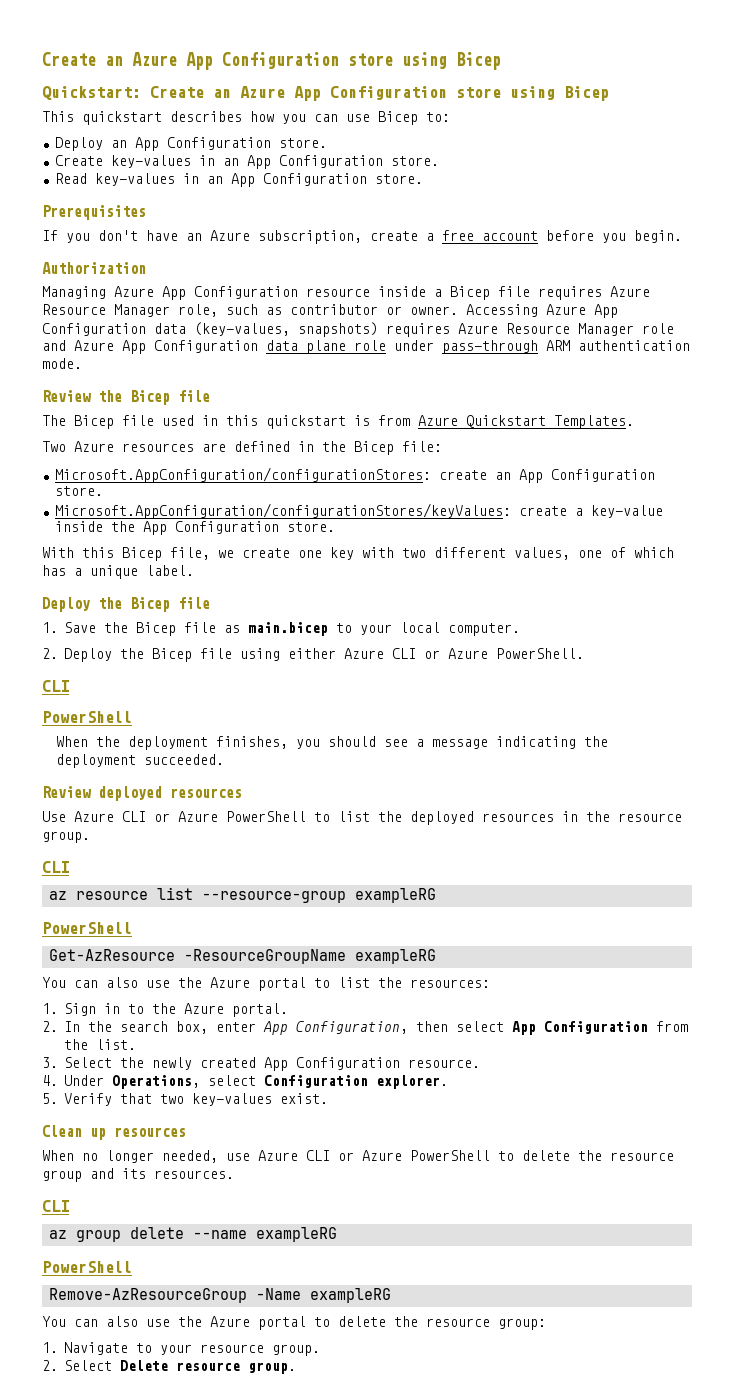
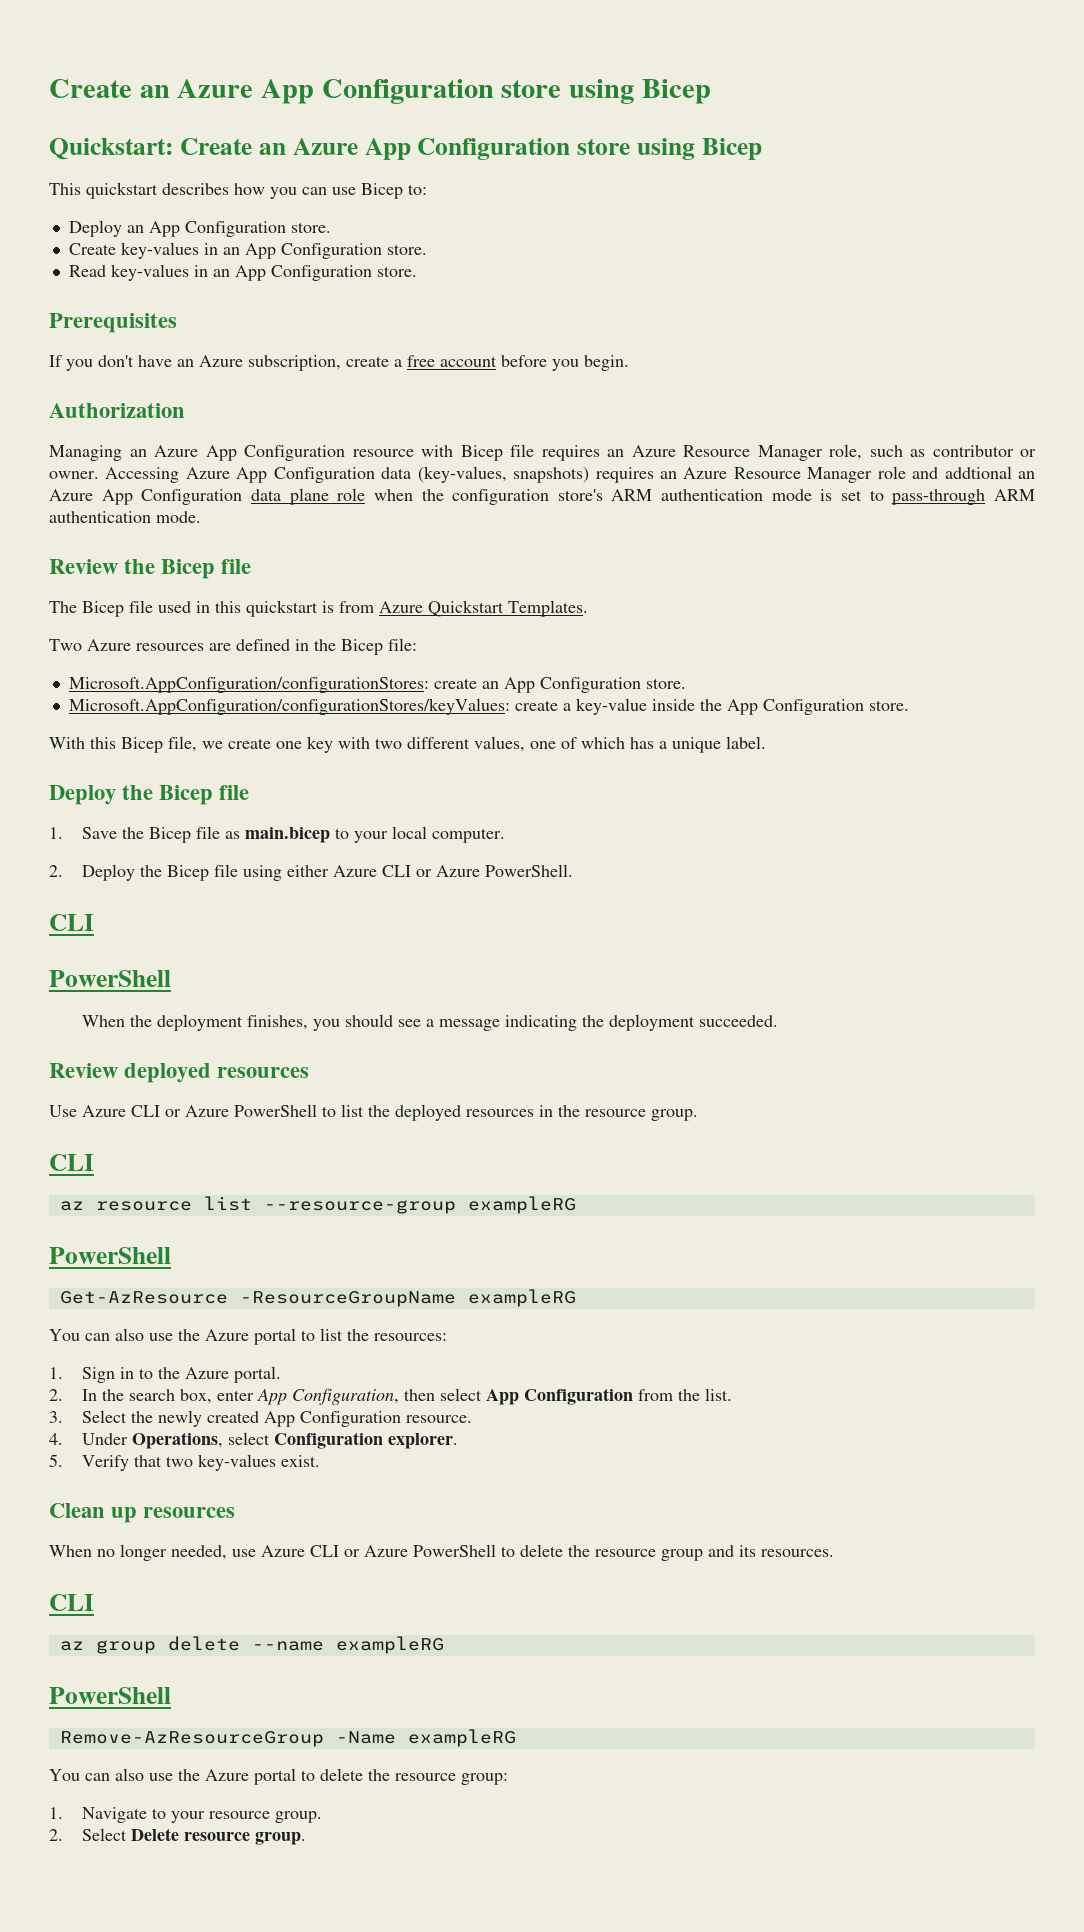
- Managing Azure App Configuration resource inside a Bicep file requires Azure Resource Manager role, such as contributor or owner.
+ Managing an Azure App Configuration resource with Bicep file requires an Azure Resource Manager role, such as contributor or owner.
- Accessing Azure App Configuration data (key-values, snapshots) requires Azure Resource Manager role and Azure App Configuration data plane role under pass-through ARM authentication mode.
+ Accessing Azure App Configuration data (key-values, snapshots) requires an Azure Resource Manager role and addtional an Azure App Configuration data plane role when the configuration store's ARM authentication mode is set to pass-through ARM authentication mode.

